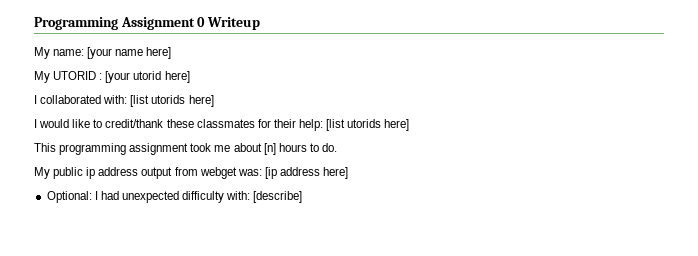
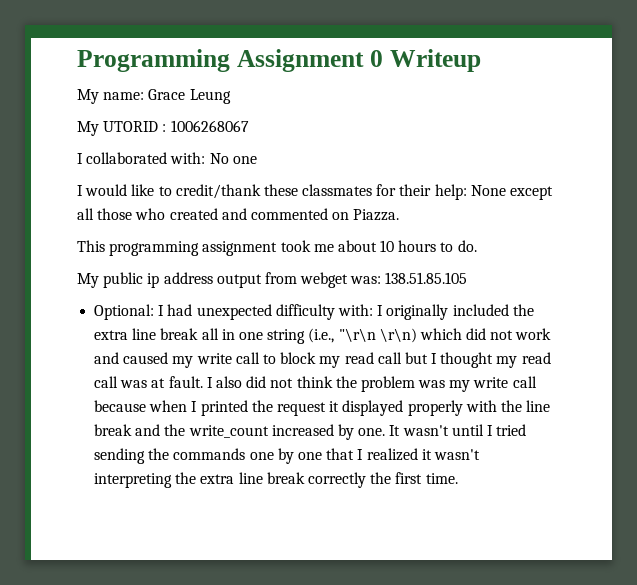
- My name: [your name here]
+ My name: Grace Leung
- My UTORID : [your utorid here]
+ My UTORID : 1006268067
- I collaborated with: [list utorids here]
+ I collaborated with: No one
- I would like to credit/thank these classmates for their help: [list utorids here]
+ I would like to credit/thank these classmates for their help: None except all those who created and commented on Piazza.
- This programming assignment took me about [n] hours to do.
+ This programming assignment took me about 10 hours to do.
- My public ip address output from webget was: [ip address here]
+ My public ip address output from webget was: 138.51.85.105
- Optional: I had unexpected difficulty with: [describe]
+ Optional: I had unexpected difficulty with: I originally included the extra line break all in one string (i.e., "\r\n \r\n) which did not work and caused my write call to block my read call but I thought my read call was at fault. I also did not think the problem was my write call because when I printed the request it displayed properly with the line break and the write_count increased by one. It wasn't until I tried sending the commands one by one that I realized it wasn't interpreting the extra line break correctly the first time.

